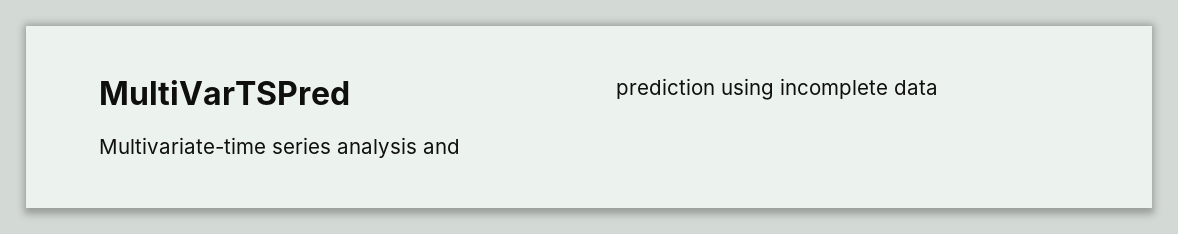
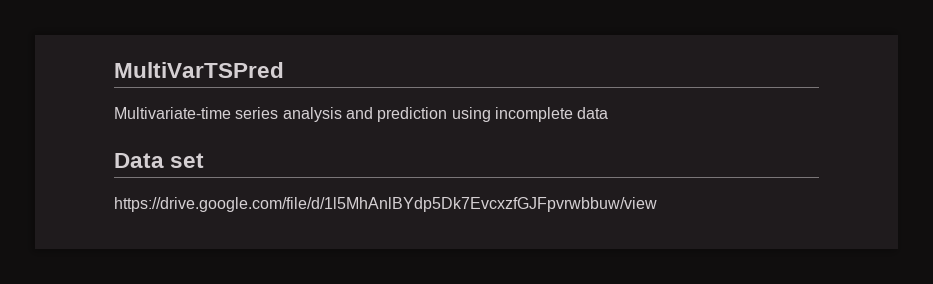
+ Data set
+ https://drive.google.com/file/d/1l5MhAnlBYdp5Dk7EvcxzfGJFpvrwbbuw/view

